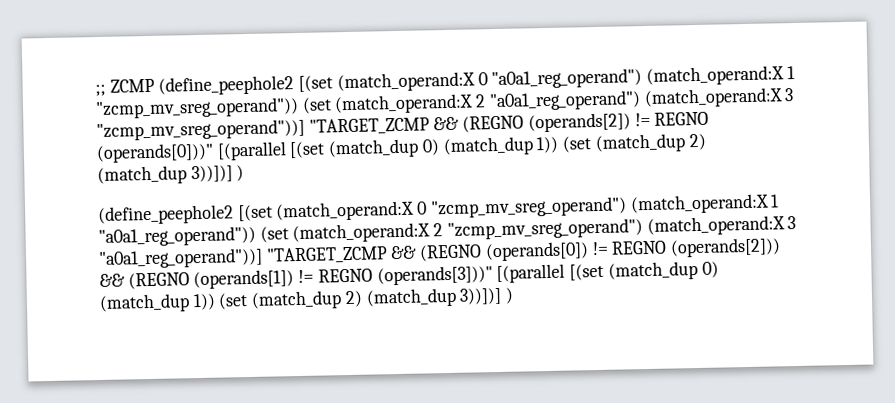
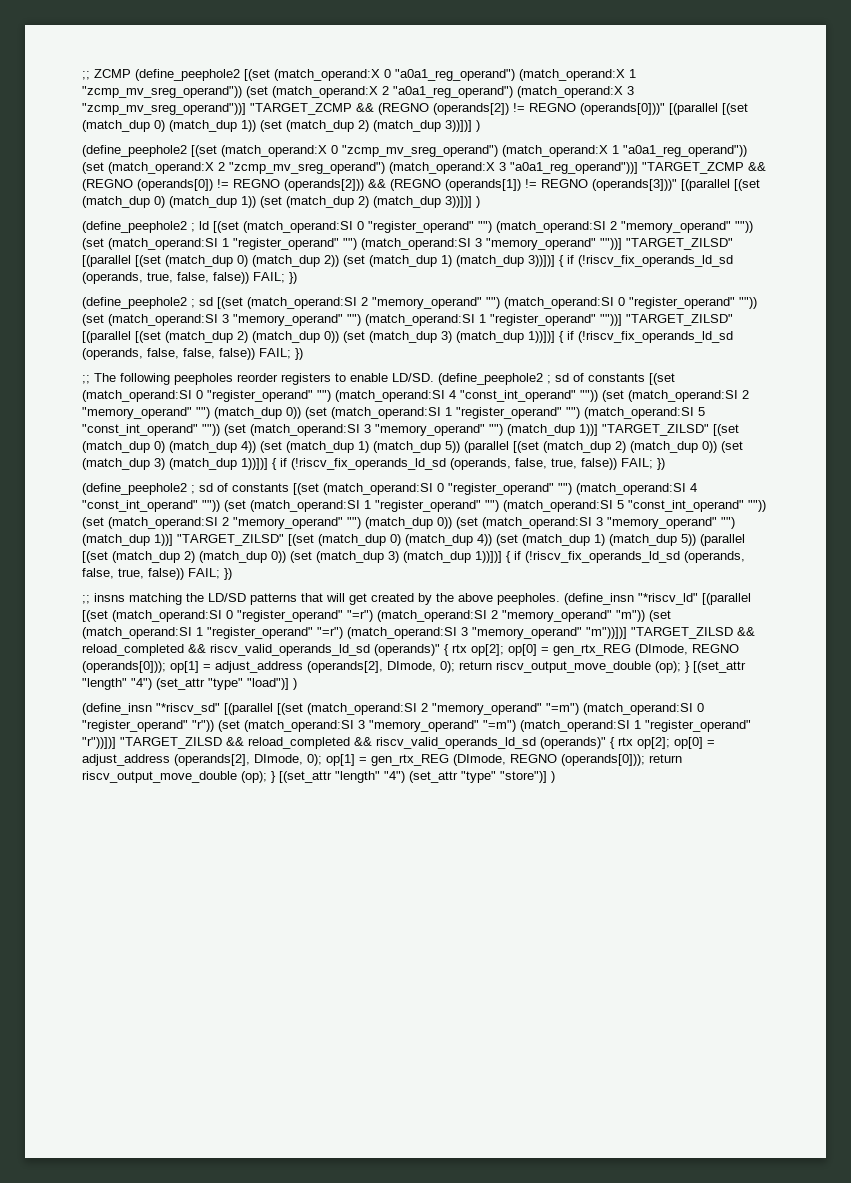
+ (define_peephole2 ; ld [(set (match_operand:SI 0 "register_operand" "") (match_operand:SI 2 "memory_operand" "")) (set (match_operand:SI 1 "register_operand" "") (match_operand:SI 3 "memory_operand" ""))] "TARGET_ZILSD" [(parallel [(set (match_dup 0) (match_dup 2)) (set (match_dup 1) (match_dup 3))])] { if (!riscv_fix_operands_ld_sd (operands, true, false, false)) FAIL; })
+ (define_peephole2 ; sd [(set (match_operand:SI 2 "memory_operand" "") (match_operand:SI 0 "register_operand" "")) (set (match_operand:SI 3 "memory_operand" "") (match_operand:SI 1 "register_operand" ""))] "TARGET_ZILSD" [(parallel [(set (match_dup 2) (match_dup 0)) (set (match_dup 3) (match_dup 1))])] { if (!riscv_fix_operands_ld_sd (operands, false, false, false)) FAIL; })
+ ;; The following peepholes reorder registers to enable LD/SD. (define_peephole2 ; sd of constants [(set (match_operand:SI 0 "register_operand" "") (match_operand:SI 4 "const_int_operand" "")) (set (match_operand:SI 2 "memory_operand" "") (match_dup 0)) (set (match_operand:SI 1 "register_operand" "") (match_operand:SI 5 "const_int_operand" "")) (set (match_operand:SI 3 "memory_operand" "") (match_dup 1))] "TARGET_ZILSD" [(set (match_dup 0) (match_dup 4)) (set (match_dup 1) (match_dup 5)) (parallel [(set (match_dup 2) (match_dup 0)) (set (match_dup 3) (match_dup 1))])] { if (!riscv_fix_operands_ld_sd (operands, false, true, false)) FAIL; })
+ (define_peephole2 ; sd of constants [(set (match_operand:SI 0 "register_operand" "") (match_operand:SI 4 "const_int_operand" "")) (set (match_operand:SI 1 "register_operand" "") (match_operand:SI 5 "const_int_operand" "")) (set (match_operand:SI 2 "memory_operand" "") (match_dup 0)) (set (match_operand:SI 3 "memory_operand" "") (match_dup 1))] "TARGET_ZILSD" [(set (match_dup 0) (match_dup 4)) (set (match_dup 1) (match_dup 5)) (parallel [(set (match_dup 2) (match_dup 0)) (set (match_dup 3) (match_dup 1))])] { if (!riscv_fix_operands_ld_sd (operands, false, true, false)) FAIL; })
+ ;; insns matching the LD/SD patterns that will get created by the above peepholes. (define_insn "*riscv_ld" [(parallel [(set (match_operand:SI 0 "register_operand" "=r") (match_operand:SI 2 "memory_operand" "m")) (set (match_operand:SI 1 "register_operand" "=r") (match_operand:SI 3 "memory_operand" "m"))])] "TARGET_ZILSD && reload_completed && riscv_valid_operands_ld_sd (operands)" { rtx op[2]; op[0] = gen_rtx_REG (DImode, REGNO (operands[0])); op[1] = adjust_address (operands[2], DImode, 0); return riscv_output_move_double (op); } [(set_attr "length" "4") (set_attr "type" "load")] )
+ (define_insn "*riscv_sd" [(parallel [(set (match_operand:SI 2 "memory_operand" "=m") (match_operand:SI 0 "register_operand" "r")) (set (match_operand:SI 3 "memory_operand" "=m") (match_operand:SI 1 "register_operand" "r"))])] "TARGET_ZILSD && reload_completed && riscv_valid_operands_ld_sd (operands)" { rtx op[2]; op[0] = adjust_address (operands[2], DImode, 0); op[1] = gen_rtx_REG (DImode, REGNO (operands[0])); return riscv_output_move_double (op); } [(set_attr "length" "4") (set_attr "type" "store")] )

